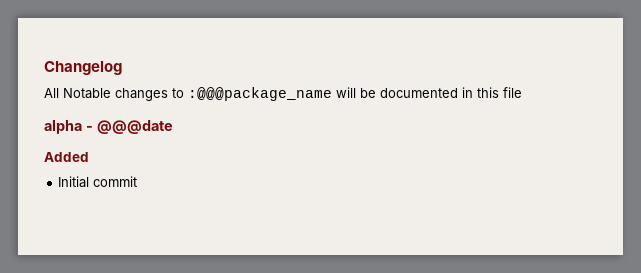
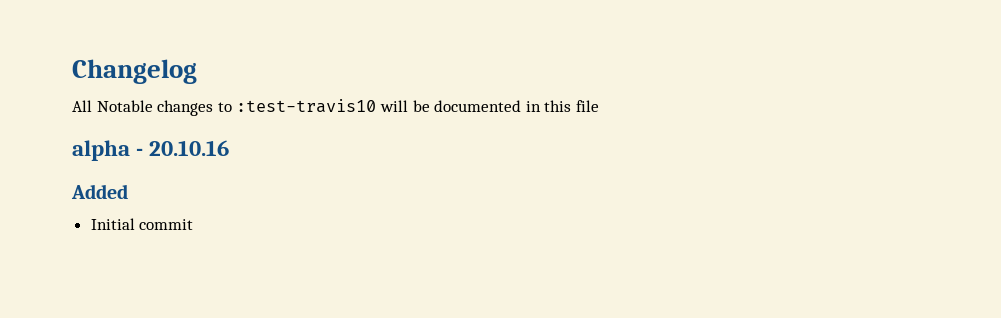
- All Notable changes to :@@@package_name will be documented in this file
+ All Notable changes to :test-travis10 will be documented in this file
- alpha - @@@date
+ alpha - 20.10.16

